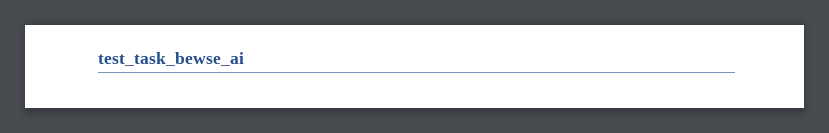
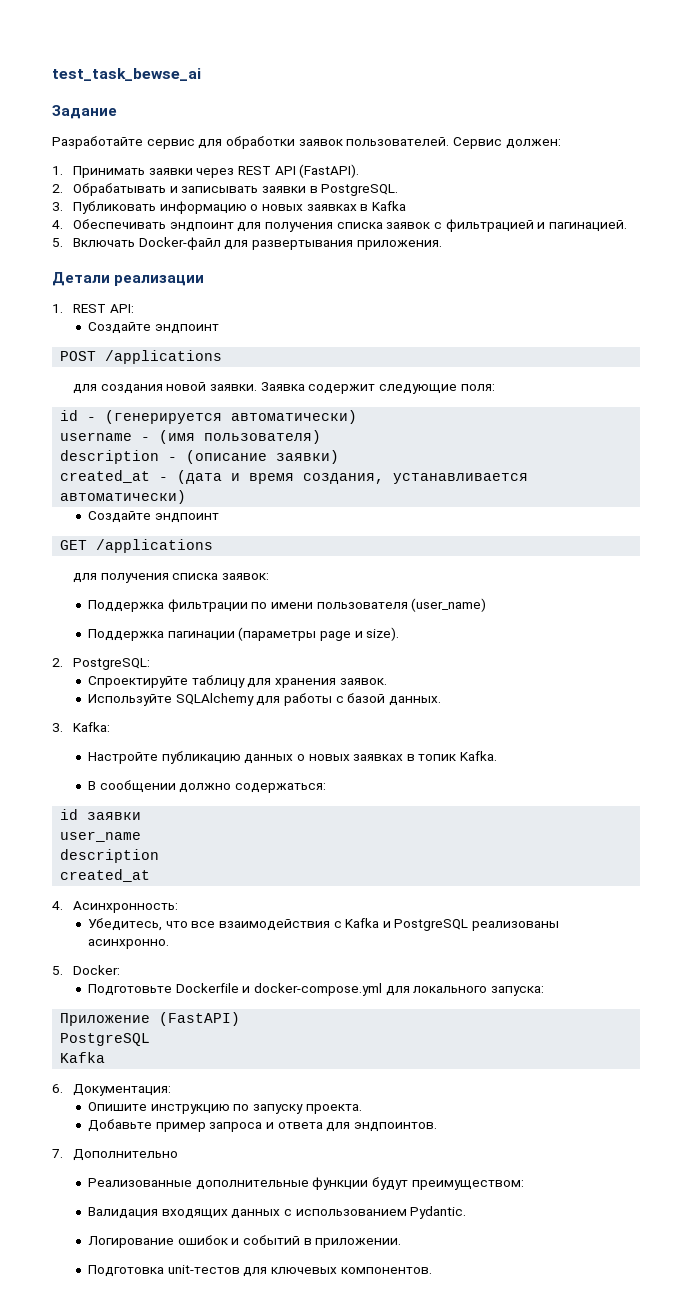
+ Задание
+ Разработайте сервис для обработки заявок пользователей. Сервис должен:
+ 1. Принимать заявки через REST API (FastAPI).
+ 2. Обрабатывать и записывать заявки в PostgreSQL.
+ 3. Публиковать информацию о новых заявках в Kafka
+ 4. Обеспечивать эндпоинт для получения списка заявок с фильтрацией и пагинацией.
+ 5. Включать Docker-файл для развертывания приложения.
+ Детали реализации
+ 1. REST API:
+ Создайте эндпоинт
+ POST /applications
+ для создания новой заявки. Заявка содержит следующие поля:
+ id - (генерируется автоматически)
+ username - (имя пользователя)
+ description - (описание заявки)
+ created_at - (дата и время создания, устанавливается автоматически)
+ Создайте эндпоинт
+ GET /applications
+ для получения списка заявок:
+ Поддержка фильтрации по имени пользователя (user_name)
+ Поддержка пагинации (параметры page и size).
+ 2. PostgreSQL:
+ Спроектируйте таблицу для хранения заявок.
+ Используйте SQLAlchemy для работы с базой данных.
+ 3. Kafka:
+ Настройте публикацию данных о новых заявках в топик Kafka.
+ В сообщении должно содержаться:
+ id заявки
+ user_name
+ description
+ created_at
+ 4. Асинхронность:
+ Убедитесь, что все взаимодействия с Kafka и PostgreSQL реализованы асинхронно.
+ 5. Docker:
+ Подготовьте Dockerfile и docker-compose.yml для локального запуска:
+ Приложение (FastAPI)
+ PostgreSQL
+ Kafka
+ 6. Документация:
+ Опишите инструкцию по запуску проекта.
+ Добавьте пример запроса и ответа для эндпоинтов.
+ 7. Дополнительно
+ Реализованные дополнительные функции будут преимуществом:
+ Валидация входящих данных с использованием Pydantic.
+ Логирование ошибок и событий в приложении.
+ Подготовка unit-тестов для ключевых компонентов.

